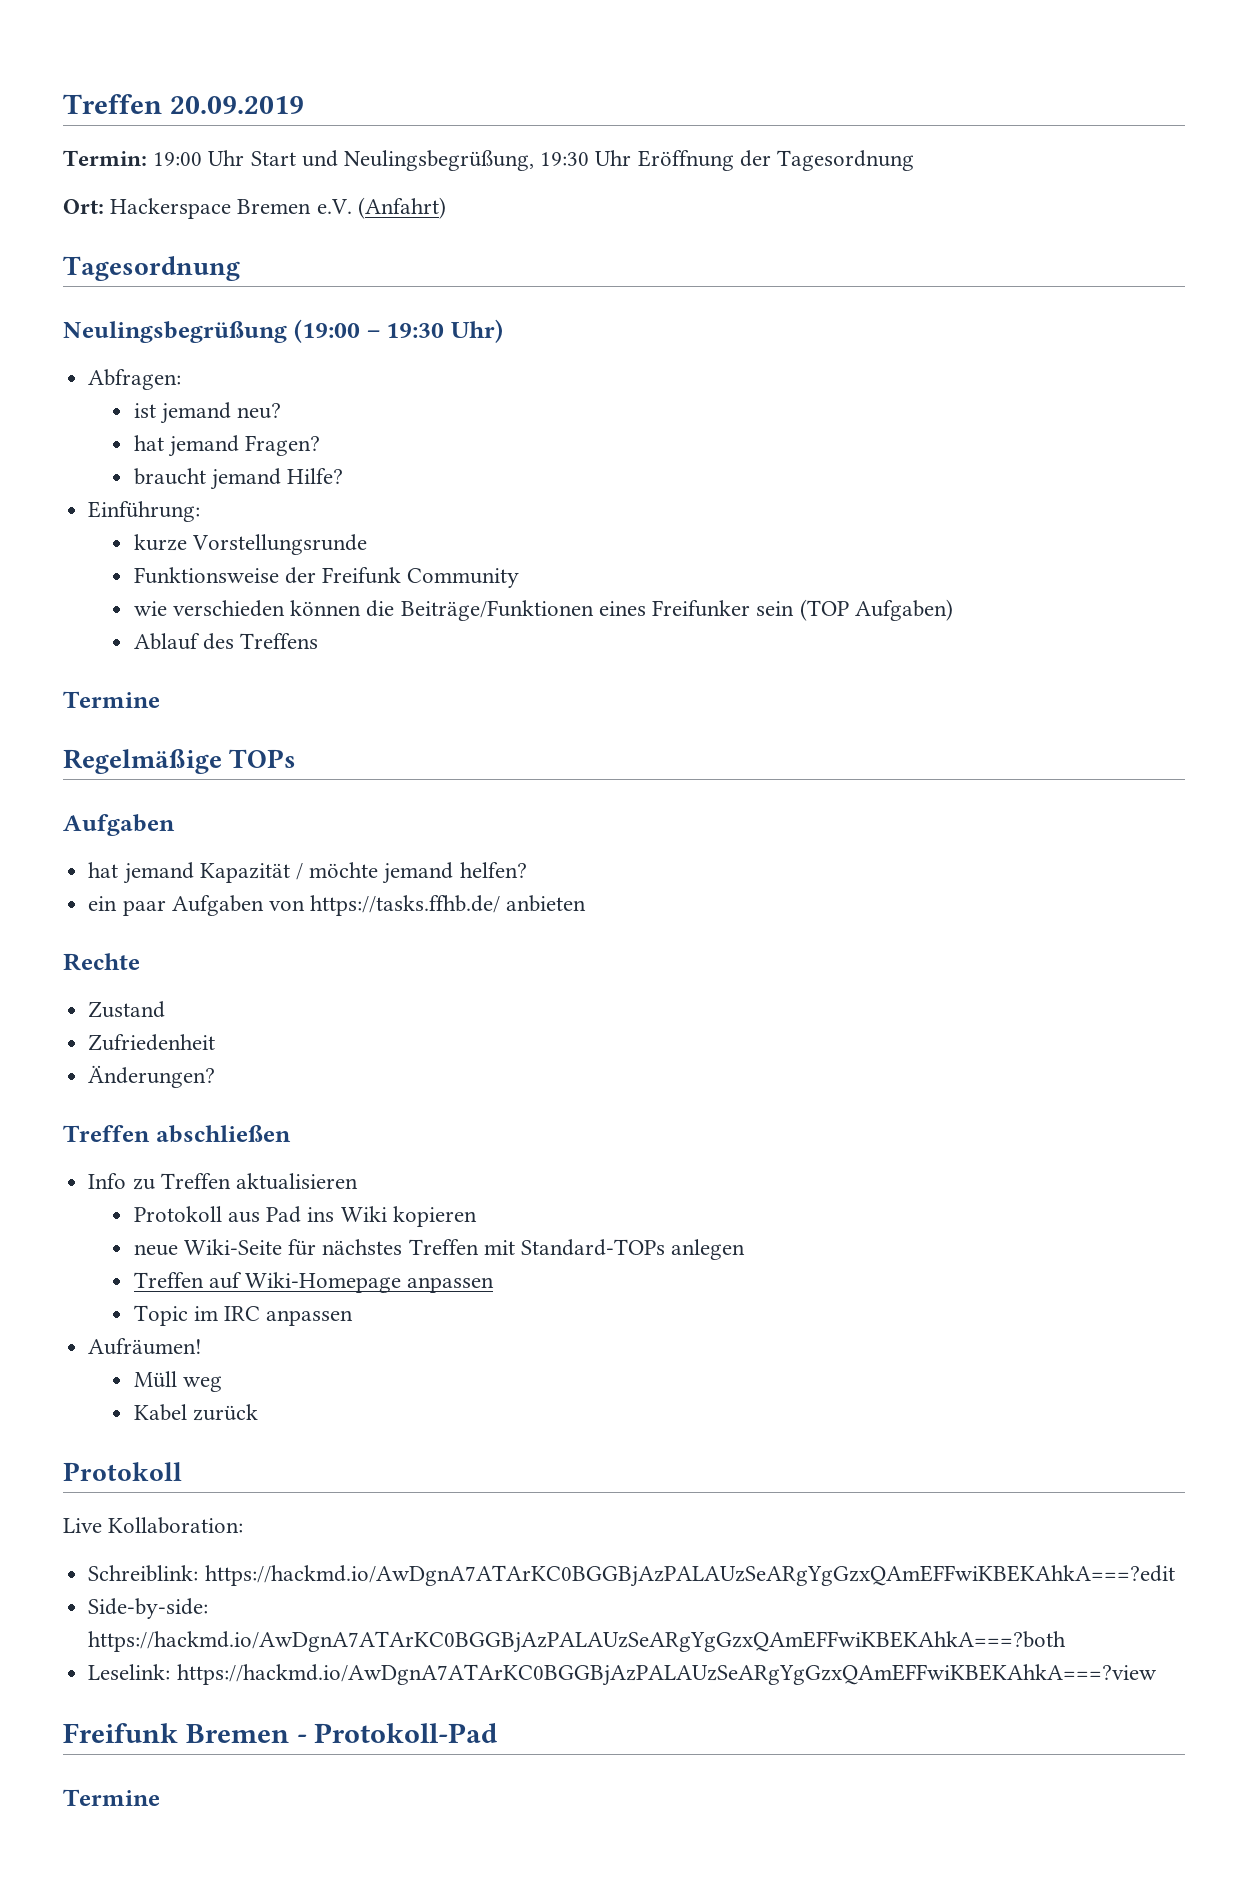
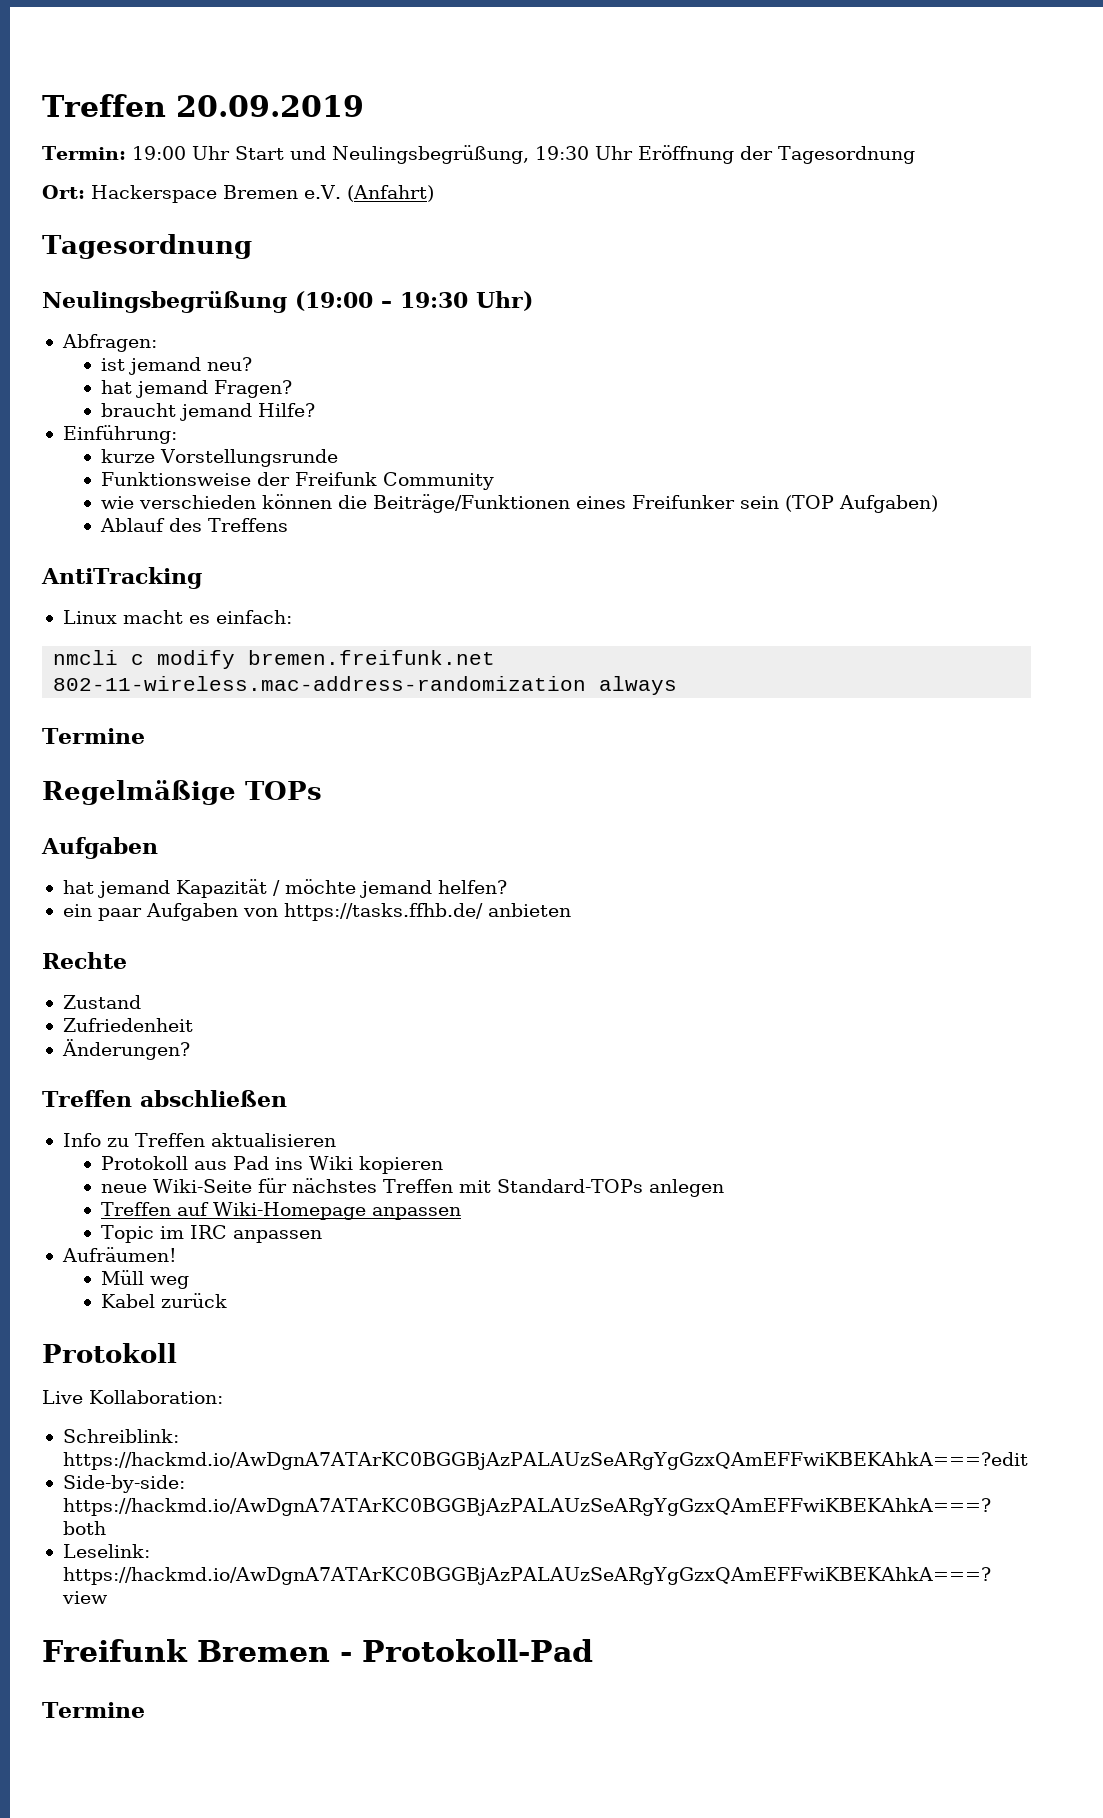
+ AntiTracking
+ Linux macht es einfach:
+ nmcli c modify bremen.freifunk.net 802-11-wireless.mac-address-randomization always

